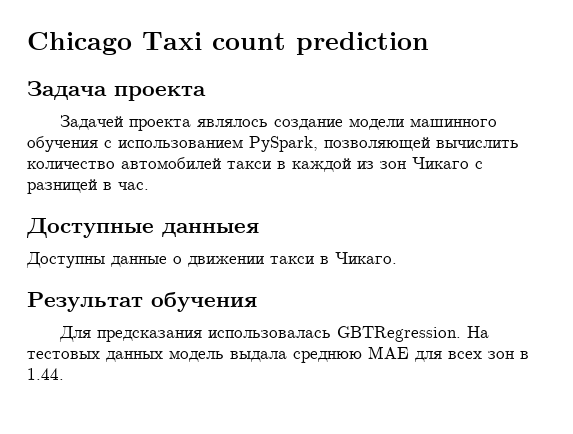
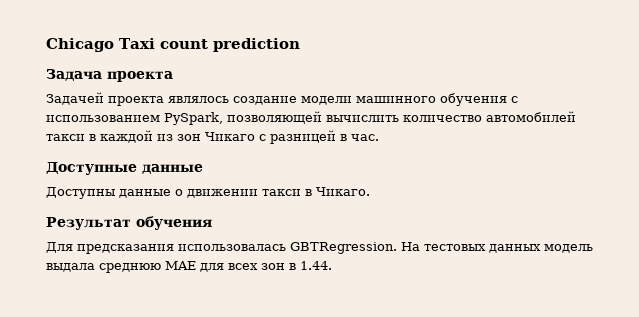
- Доступные данныея
+ Доступные данные

